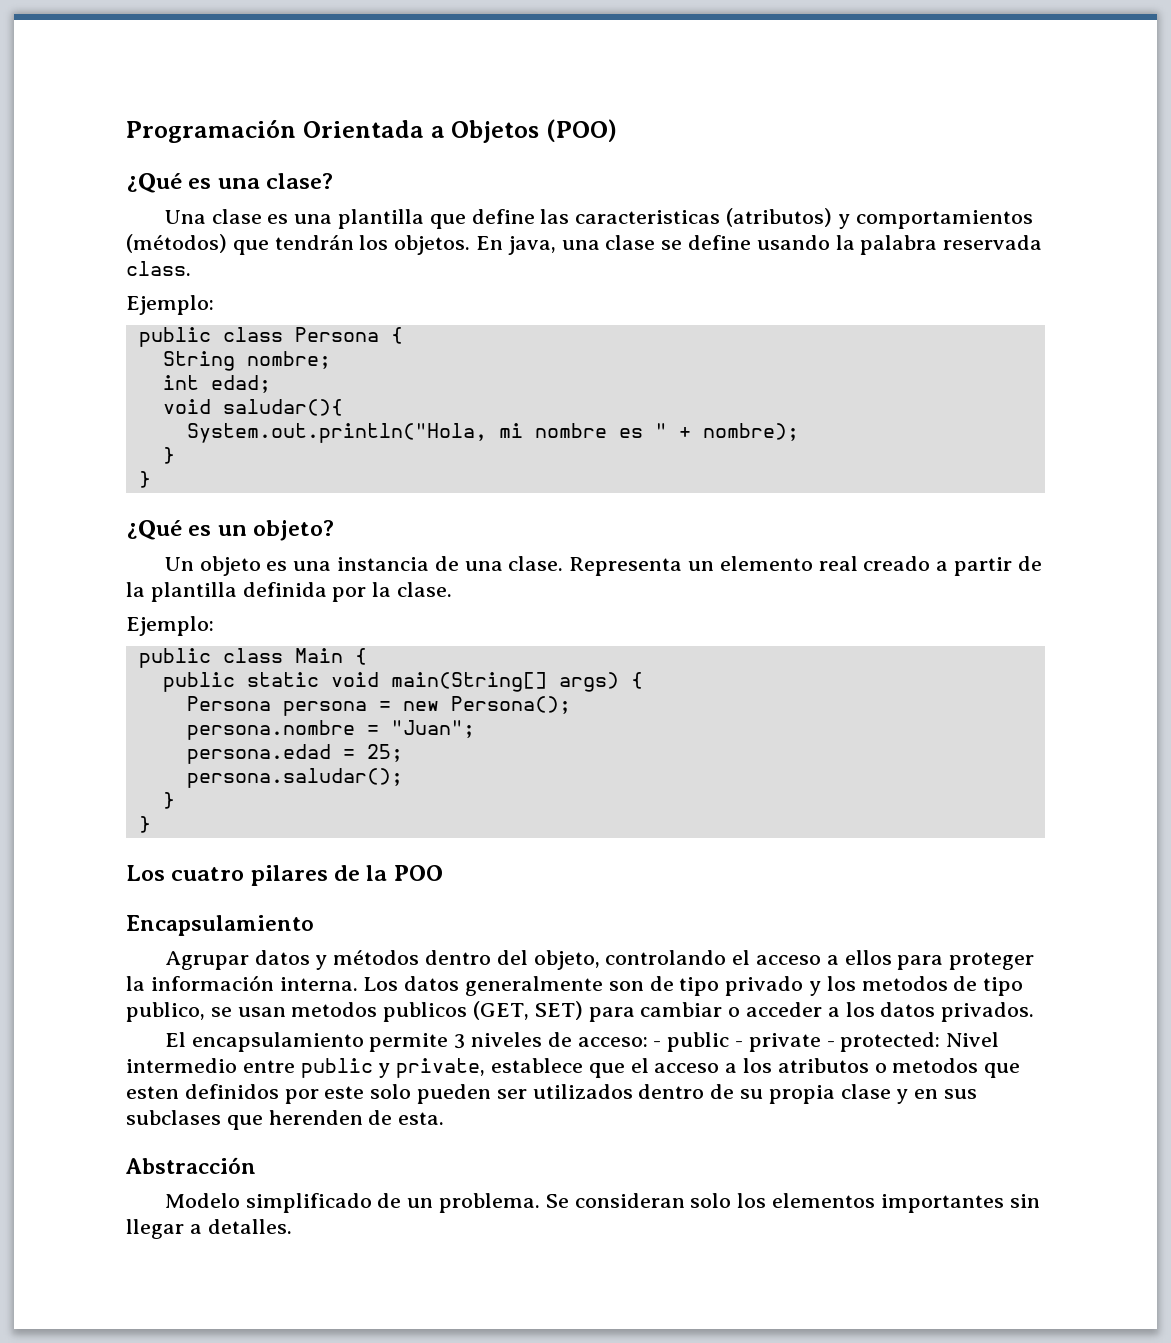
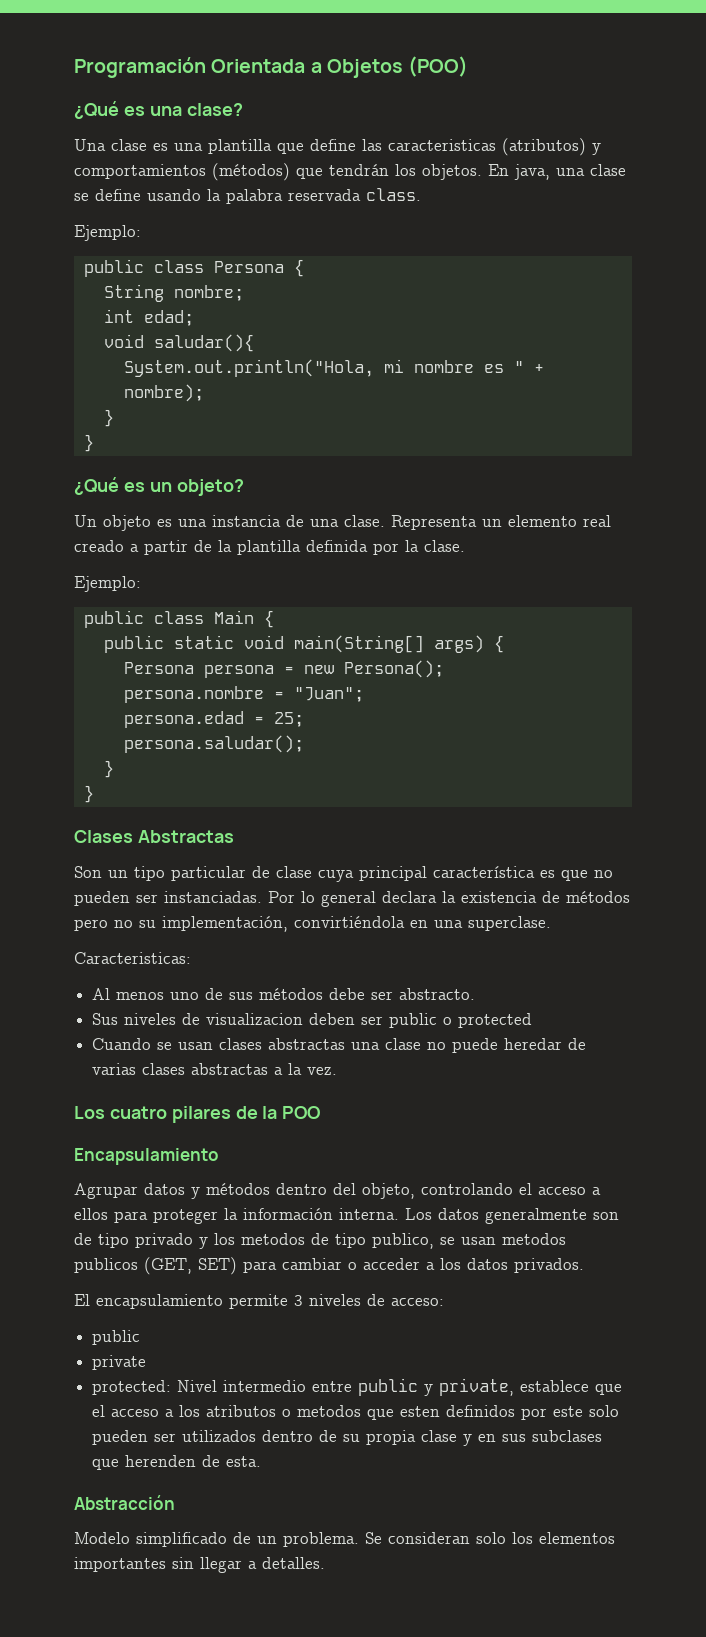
+ Clases Abstractas
+ Son un tipo particular de clase cuya principal característica es que no pueden ser instanciadas. Por lo general declara la existencia de métodos pero no su implementación, convirtiéndola en una superclase.
+ Caracteristicas:
+ Al menos uno de sus métodos debe ser abstracto.
+ Sus niveles de visualizacion deben ser public o protected
+ Cuando se usan clases abstractas una clase no puede heredar de varias clases abstractas a la vez.
- El encapsulamiento permite 3 niveles de acceso: - public - private - protected: Nivel intermedio entre public y private, establece que el acceso a los atributos o metodos que esten definidos por este solo pueden ser utilizados dentro de su propia clase y en sus subclases que herenden de esta.
+ El encapsulamiento permite 3 niveles de acceso:
+ public
+ private
+ protected: Nivel intermedio entre public y private, establece que el acceso a los atributos o metodos que esten definidos por este solo pueden ser utilizados dentro de su propia clase y en sus subclases que herenden de esta.

